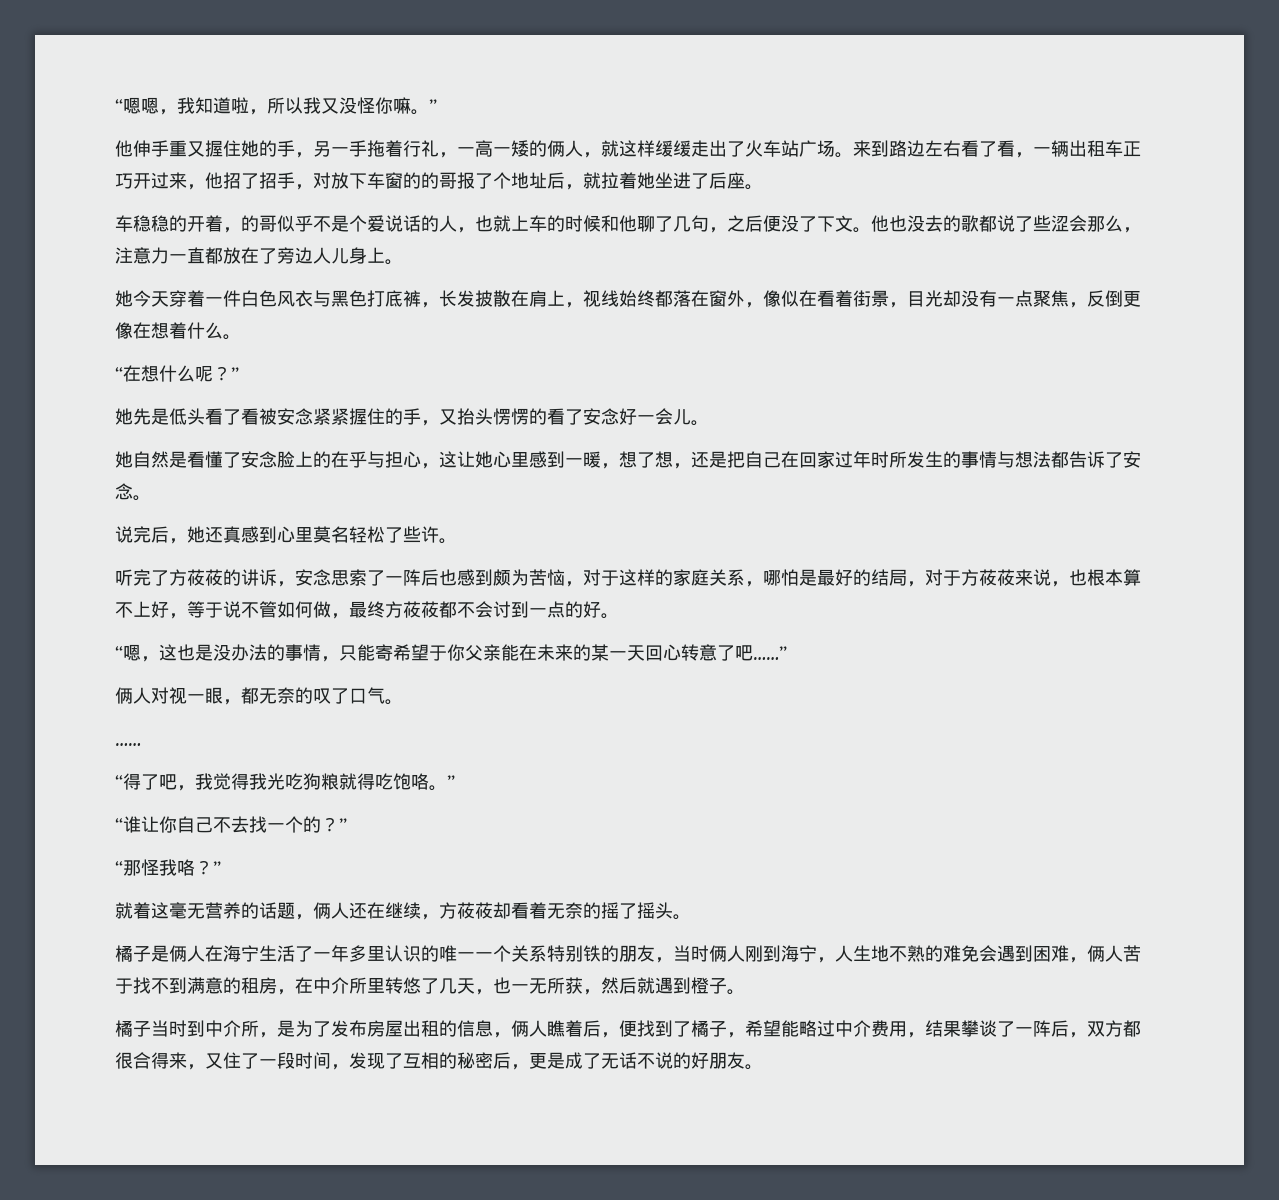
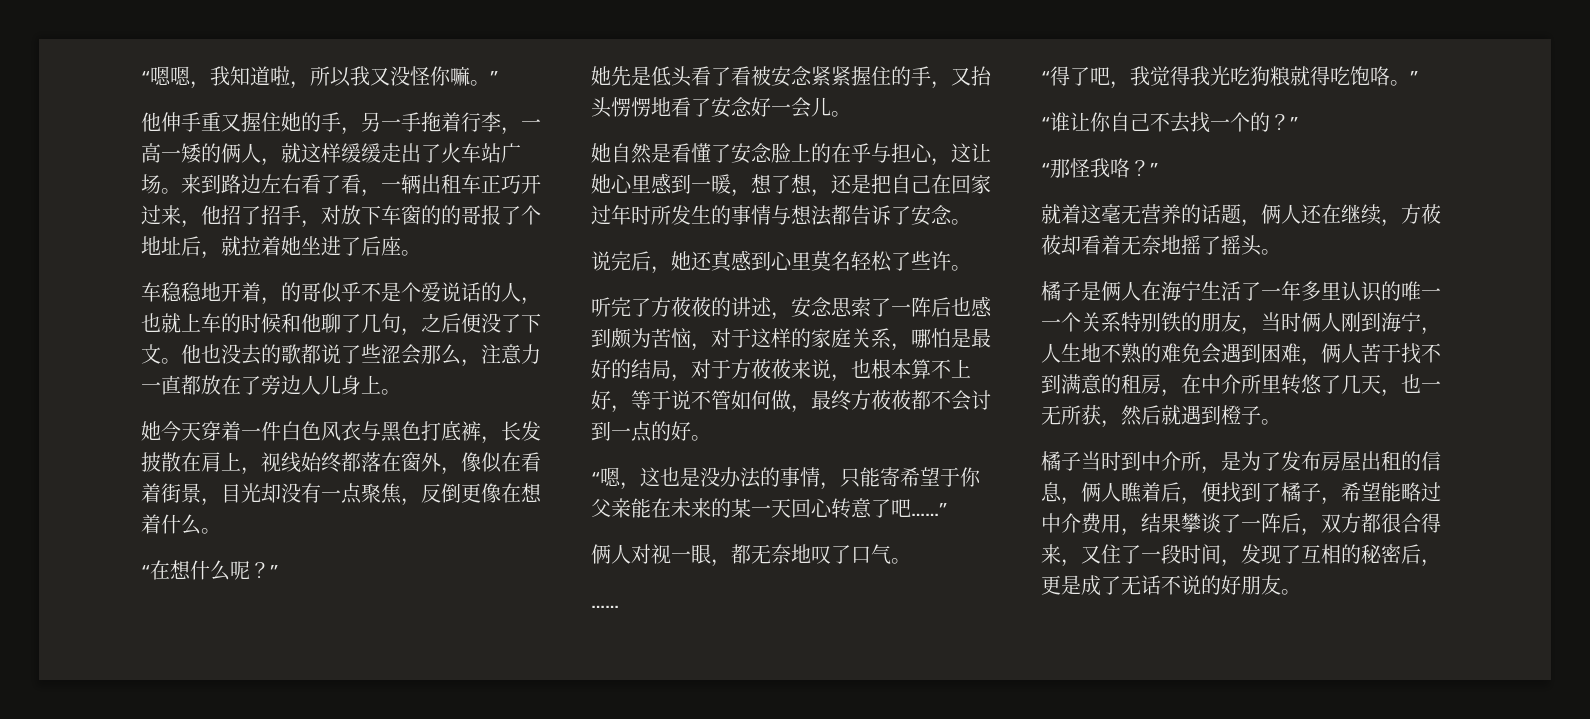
- 他伸手重又握住她的手，另一手拖着行礼，一高一矮的俩人，就这样缓缓走出了火车站广场。
+ 他伸手重又握住她的手，另一手拖着行李，一高一矮的俩人，就这样缓缓走出了火车站广场。
- 车稳稳的开着，的哥似乎不是个爱说话的人，也就上车的时候和他聊了几句，之后便没了下文。
+ 车稳稳地开着，的哥似乎不是个爱说话的人，也就上车的时候和他聊了几句，之后便没了下文。
- 她先是低头看了看被安念紧紧握住的手，又抬头愣愣的看了安念好一会儿。
+ 她先是低头看了看被安念紧紧握住的手，又抬头愣愣地看了安念好一会儿。
- 听完了方莜莜的讲诉，安念思索了一阵后也感到颇为苦恼，对于这样的家庭关系，哪怕是最好的结局，对于方莜莜来说，也根本算不上好，等于说不管如何做，最终方莜莜都不会讨到一点的好。
+ 听完了方莜莜的讲述，安念思索了一阵后也感到颇为苦恼，对于这样的家庭关系，哪怕是最好的结局，对于方莜莜来说，也根本算不上好，等于说不管如何做，最终方莜莜都不会讨到一点的好。
- 俩人对视一眼，都无奈的叹了口气。
+ 俩人对视一眼，都无奈地叹了口气。
- 就着这毫无营养的话题，俩人还在继续，方莜莜却看着无奈的摇了摇头。
+ 就着这毫无营养的话题，俩人还在继续，方莜莜却看着无奈地摇了摇头。

